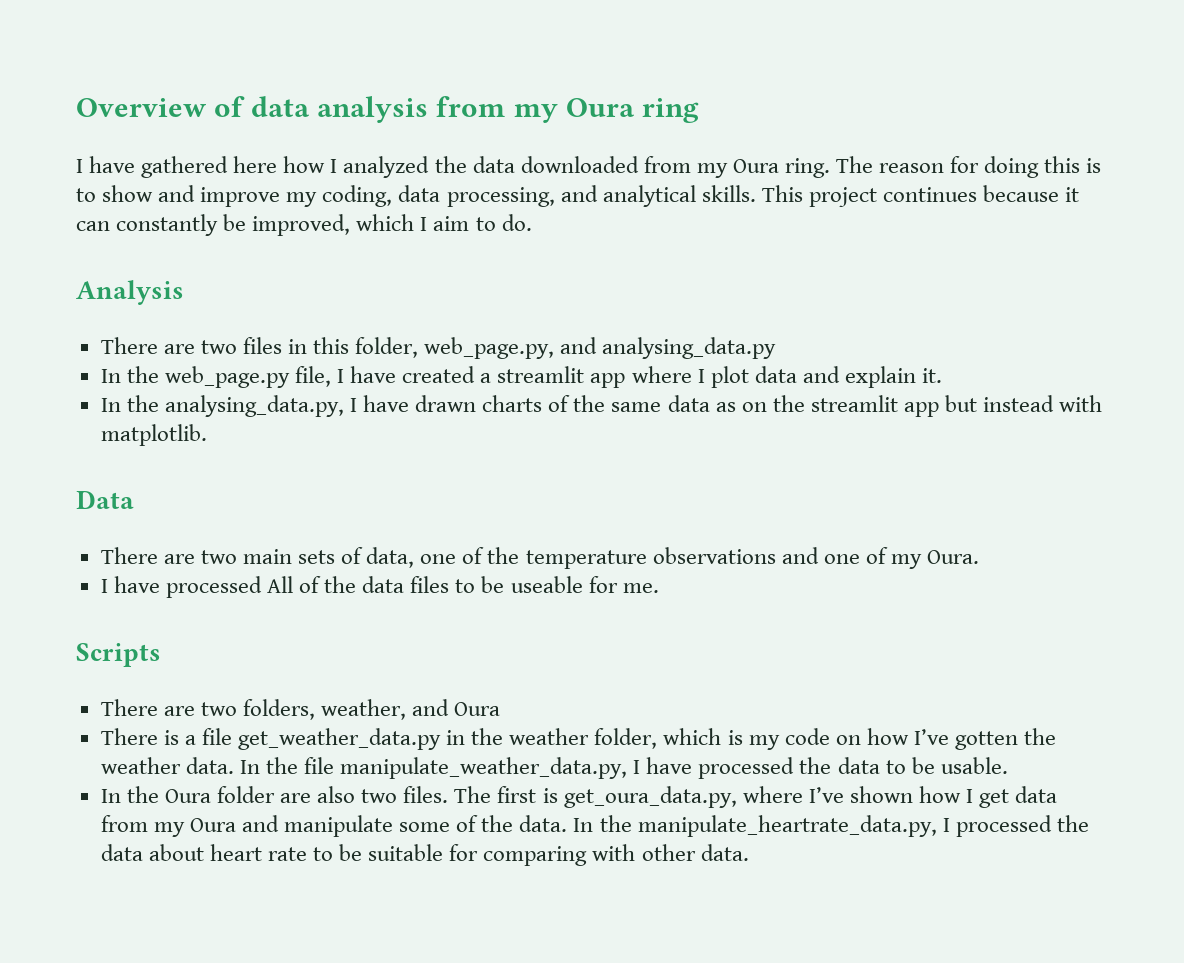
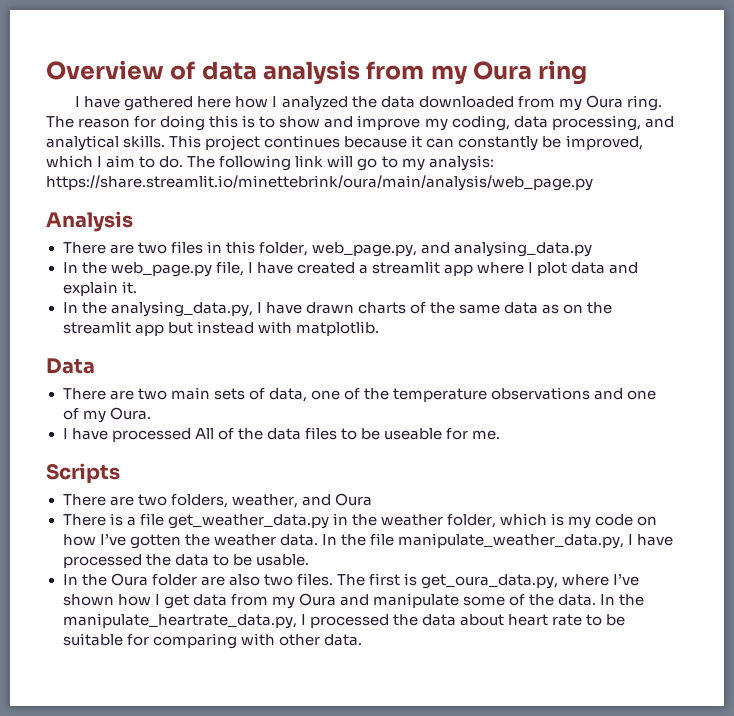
+ The following link will go to my analysis: https://share.streamlit.io/minettebrink/oura/main/analysis/web_page.py

